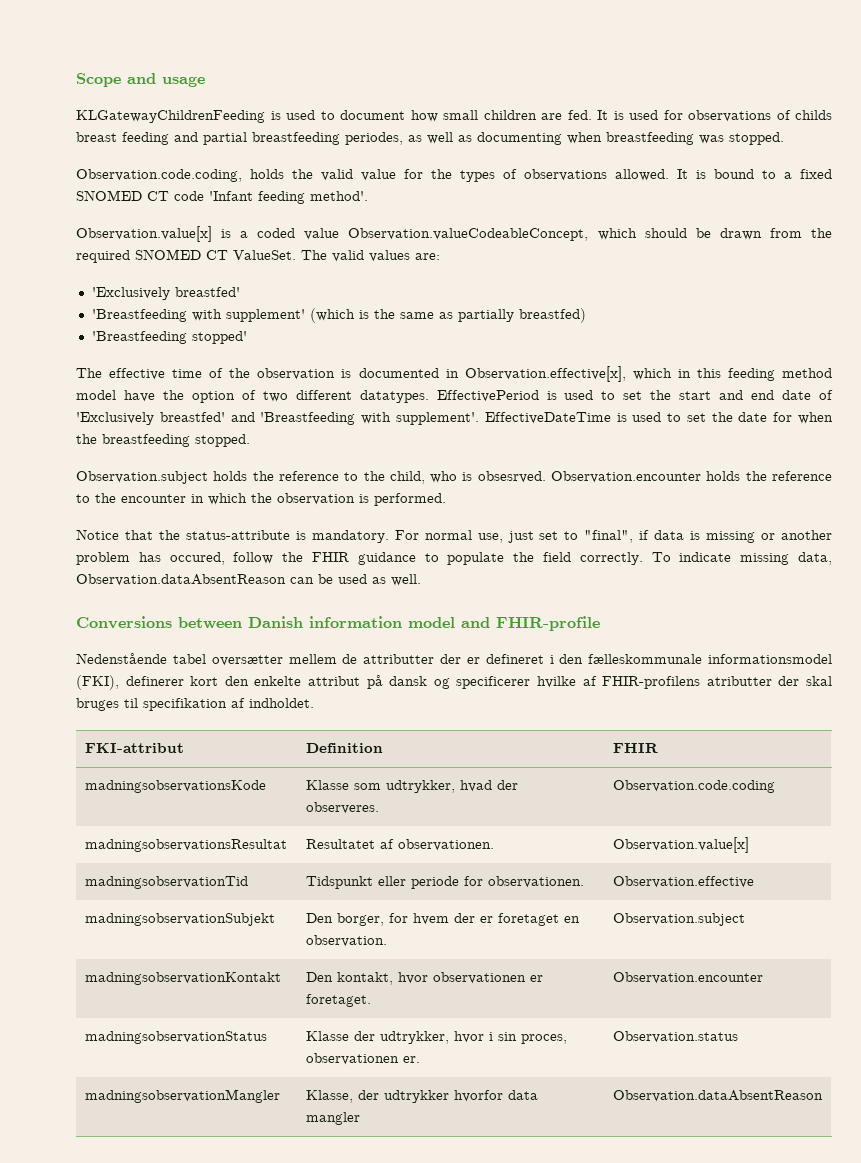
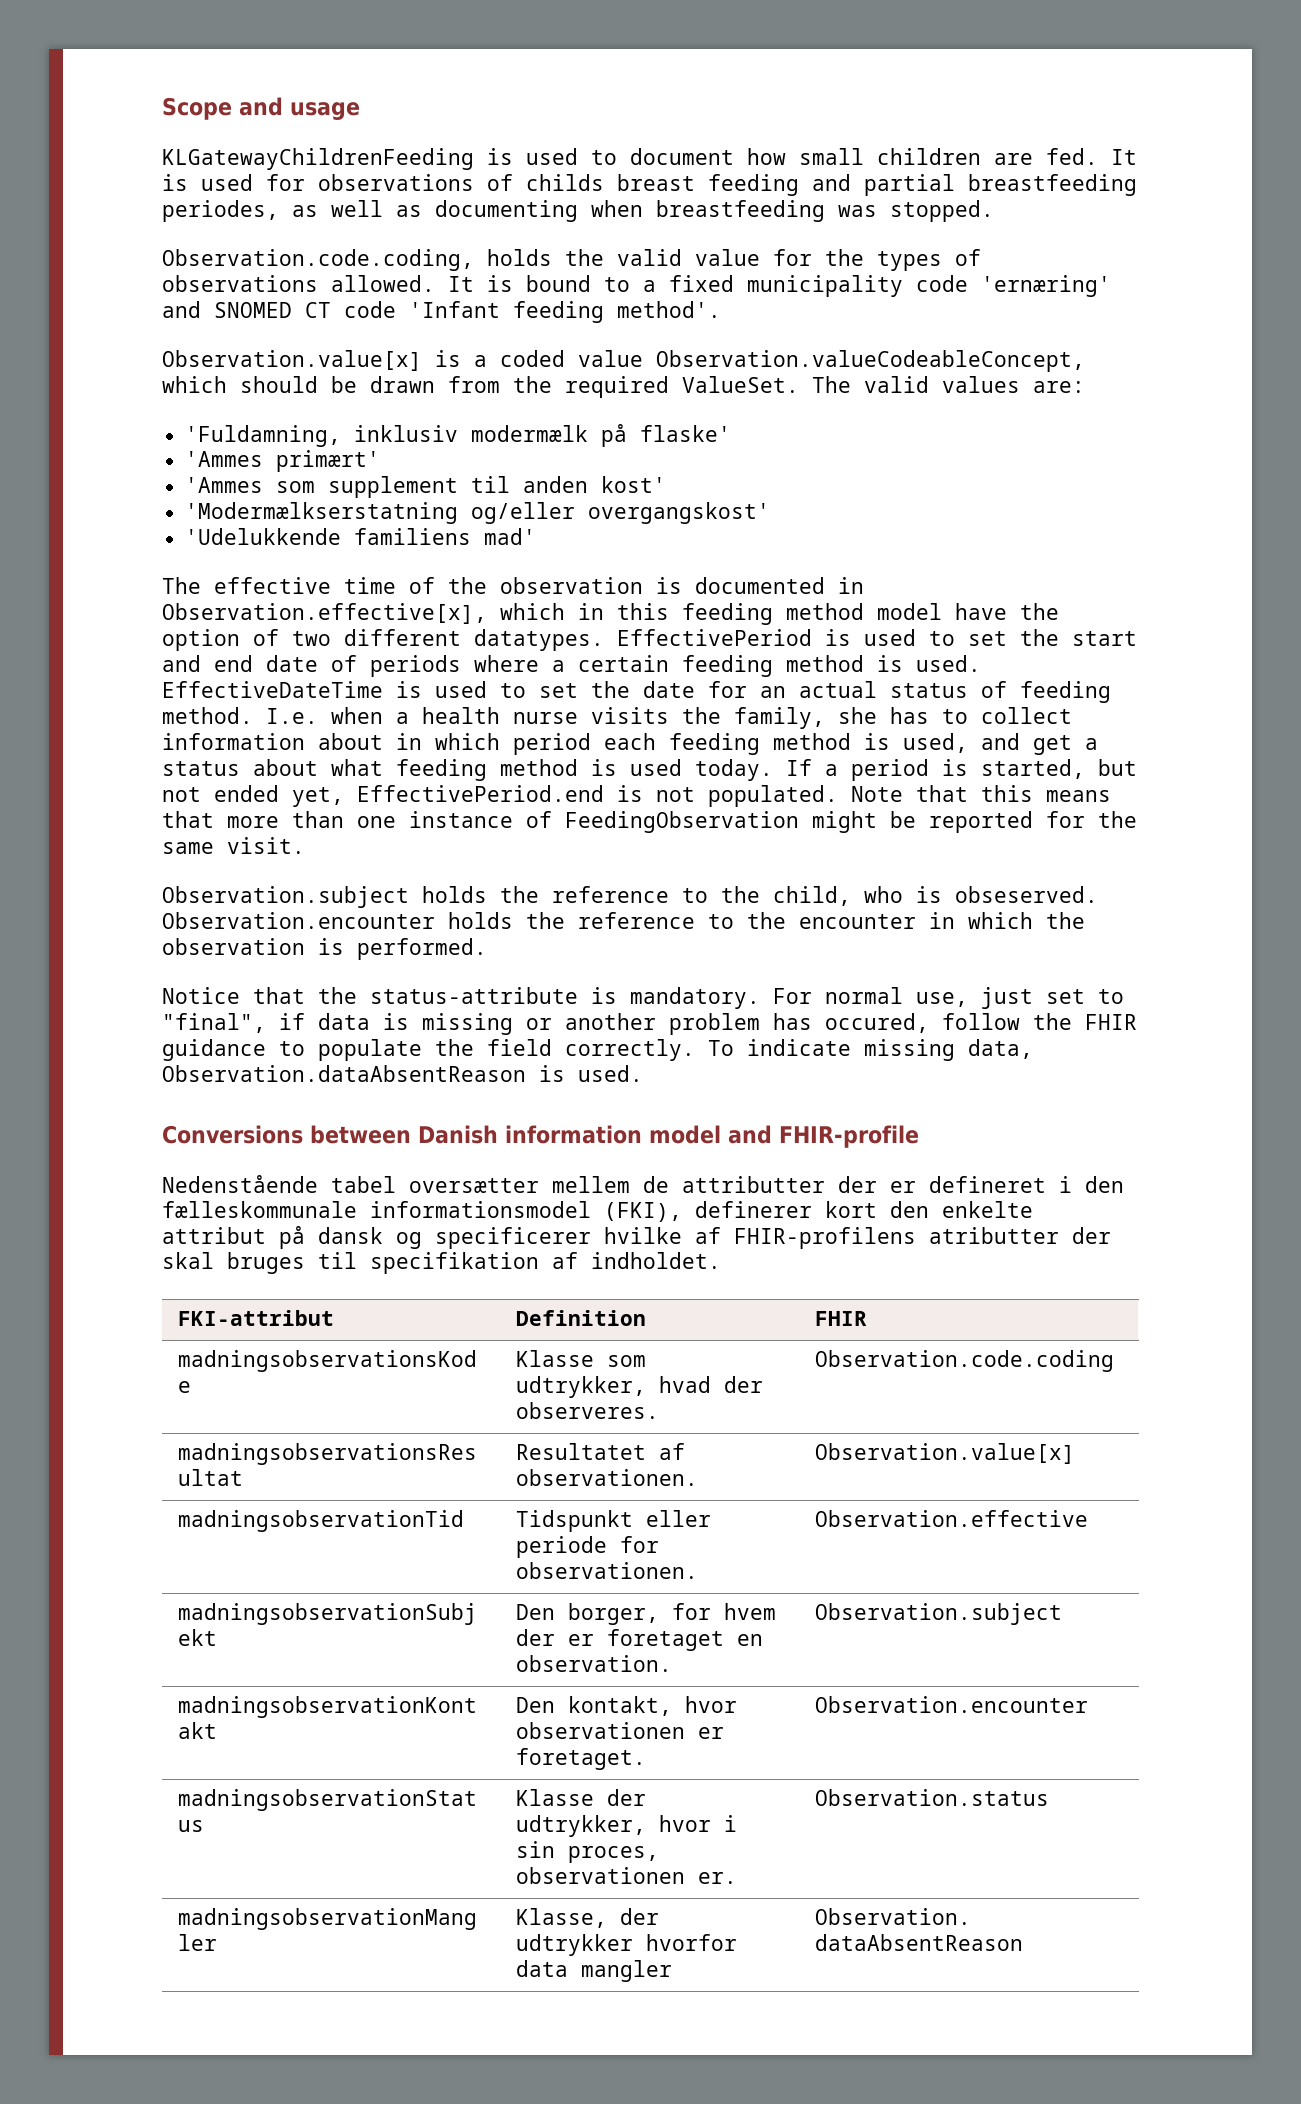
- It is bound to a fixed SNOMED CT code 'Infant feeding method'.
+ It is bound to a fixed municipality code 'ernæring' and SNOMED CT code 'Infant feeding method'.
- Observation.value[x] is a coded value Observation.valueCodeableConcept, which should be drawn from the required SNOMED CT ValueSet.
+ Observation.value[x] is a coded value Observation.valueCodeableConcept, which should be drawn from the required ValueSet.
  The valid values are:
- 'Exclusively breastfed'
- 'Breastfeeding with supplement' (which is the same as partially breastfed)
- 'Breastfeeding stopped'
+ 'Fuldamning, inklusiv modermælk på flaske'
+ 'Ammes primært'
+ 'Ammes som supplement til anden kost'
+ 'Modermælkserstatning og/eller overgangskost'
+ 'Udelukkende familiens mad'
- EffectivePeriod is used to set the start and end date of 'Exclusively breastfed' and 'Breastfeeding with supplement'.
+ EffectivePeriod is used to set the start and end date of periods where a certain feeding method is used.
- EffectiveDateTime is used to set the date for when the breastfeeding stopped.
+ EffectiveDateTime is used to set the date for an actual status of feeding method. I.e. when a health nurse visits the family, she has to collect information about in which period each feeding method is used, and get a status about what feeding method is used today. If a period is started, but not ended yet, EffectivePeriod.end is not populated. Note that this means that more than one instance of FeedingObservation might be reported for the same visit.
- Observation.subject holds the reference to the child, who is obsesrved.
+ Observation.subject holds the reference to the child, who is obseserved.
- To indicate missing data, Observation.dataAbsentReason can be used as well.
+ To indicate missing data, Observation.dataAbsentReason is used.

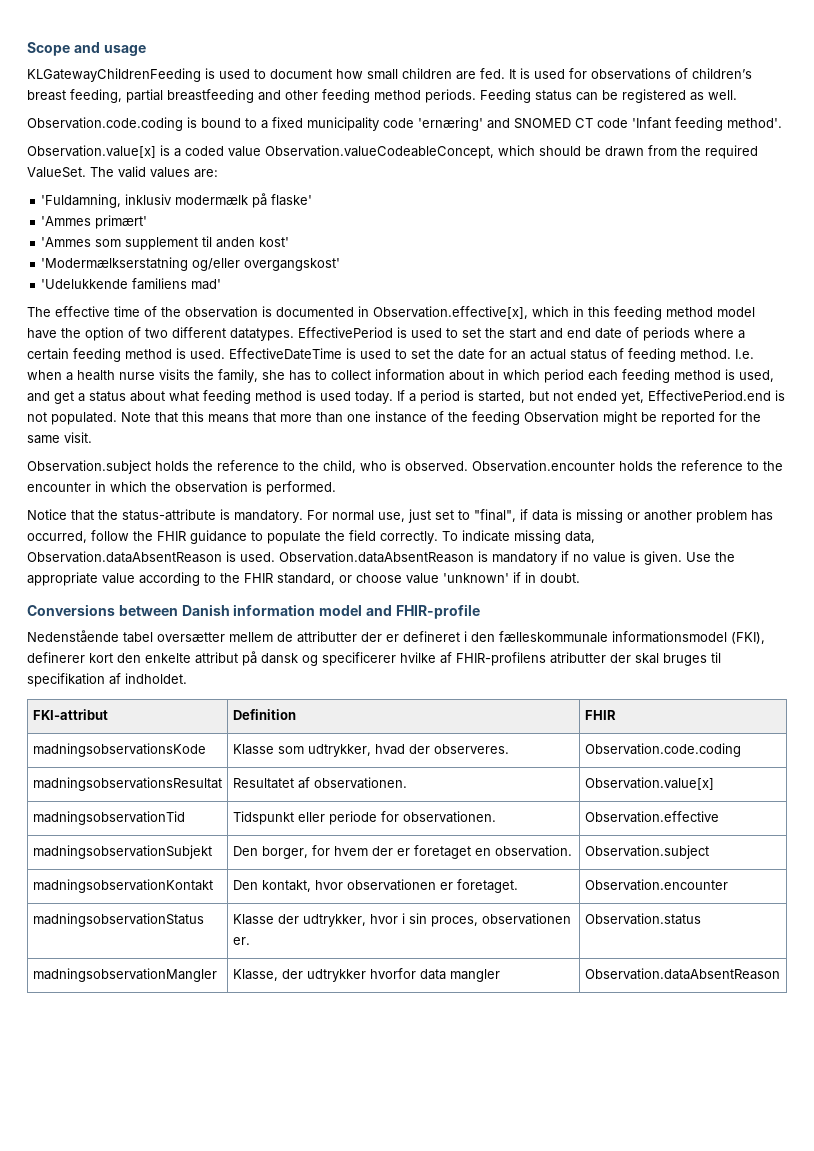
- It is used for observations of childs breast feeding and partial breastfeeding periodes, as well as documenting when breastfeeding was stopped.
- Observation.code.coding, holds the valid value for the types of observations allowed. It is bound to a fixed municipality code 'ernæring' and SNOMED CT code 'Infant feeding method'.
+ It is used for observations of children’s breast feeding, partial breastfeeding and other feeding method periods. Feeding status can be registered as well.
+ Observation.code.coding is bound to a fixed municipality code 'ernæring' and SNOMED CT code 'Infant feeding method'.
- Note that this means that more than one instance of FeedingObservation might be reported for the same visit.
+ Note that this means that more than one instance of the feeding Observation might be reported for the same visit.
- Observation.subject holds the reference to the child, who is obseserved.
+ Observation.subject holds the reference to the child, who is observed.
- For normal use, just set to "final", if data is missing or another problem has occured, follow the FHIR guidance to populate the field correctly.
+ For normal use, just set to "final", if data is missing or another problem has occurred, follow the FHIR guidance to populate the field correctly.
+ Observation.dataAbsentReason is mandatory if no value is given. Use the appropriate value according to the FHIR standard, or choose value 'unknown' if in doubt.

